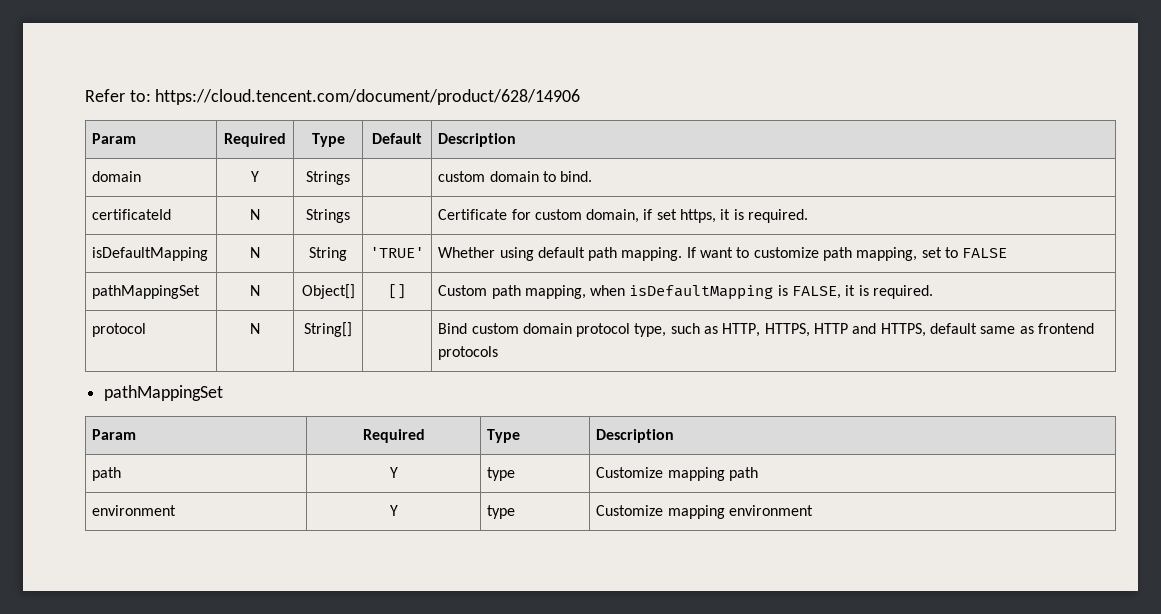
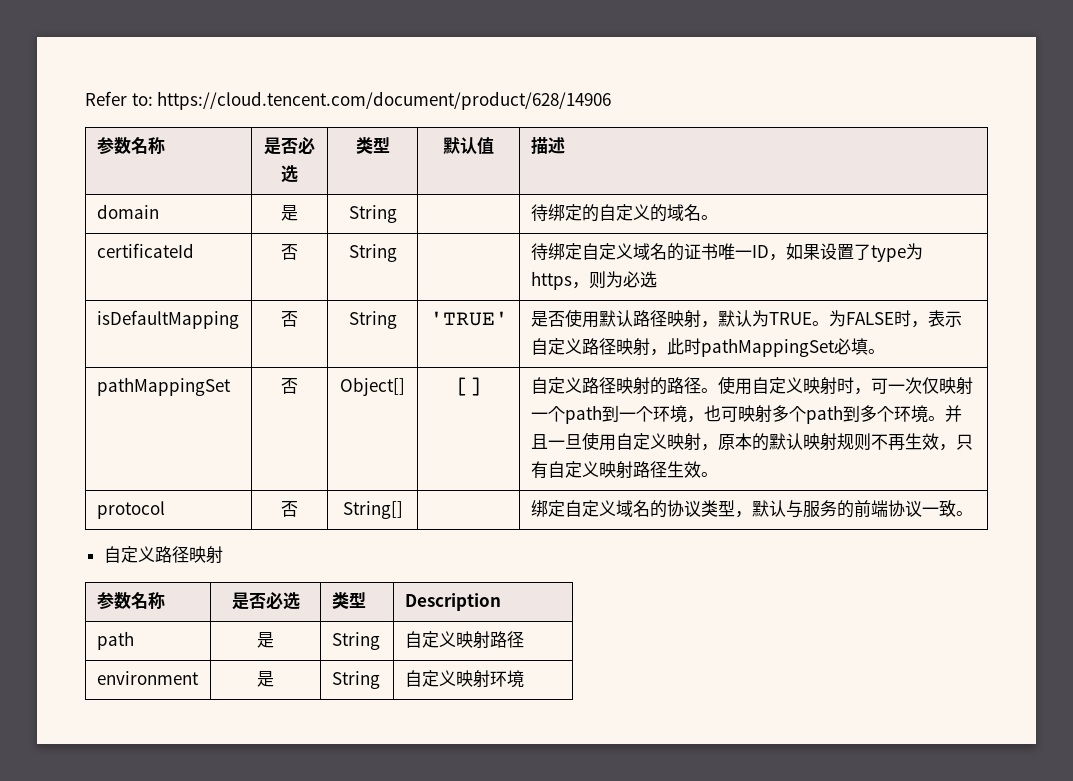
- Param | Required | Type | Default | Description
- domain | Y | Strings | | custom domain to bind.
- certificateId | N | Strings | | Certificate for custom domain, if set https, it is required.
+ 参数名称 | 是否必选 | 类型 | 默认值 | 描述
+ domain | 是 | String | | 待绑定的自定义的域名。
+ certificateId | 否 | String | | 待绑定自定义域名的证书唯一ID，如果设置了type为https，则为必选
- isDefaultMapping | N | String | 'TRUE' | Whether using default path mapping. If want to customize path mapping, set to FALSE
+ isDefaultMapping | 否 | String | 'TRUE' | 是否使用默认路径映射，默认为TRUE。为FALSE时，表示自定义路径映射，此时pathMappingSet必填。
- pathMappingSet | N
+ pathMappingSet | 否
- Custom path mapping, when isDefaultMapping is FALSE, it is required.
+ 自定义路径映射的路径。使用自定义映射时，可一次仅映射一个path到一个环境，也可映射多个path到多个环境。并且一旦使用自定义映射，原本的默认映射规则不再生效，只有自定义映射路径生效。
- protocol | N | String[] | | Bind custom domain protocol type, such as HTTP, HTTPS, HTTP and HTTPS, default same as frontend protocols
- pathMappingSet
- Param | Required | Type | Description
- path | Y | type | Customize mapping path
- environment | Y | type | Customize mapping environment
+ protocol | 否 | String[] | | 绑定自定义域名的协议类型，默认与服务的前端协议一致。
+ 自定义路径映射
+ 参数名称 | 是否必选 | 类型 | Description
+ path | 是 | String | 自定义映射路径
+ environment | 是 | String | 自定义映射环境

